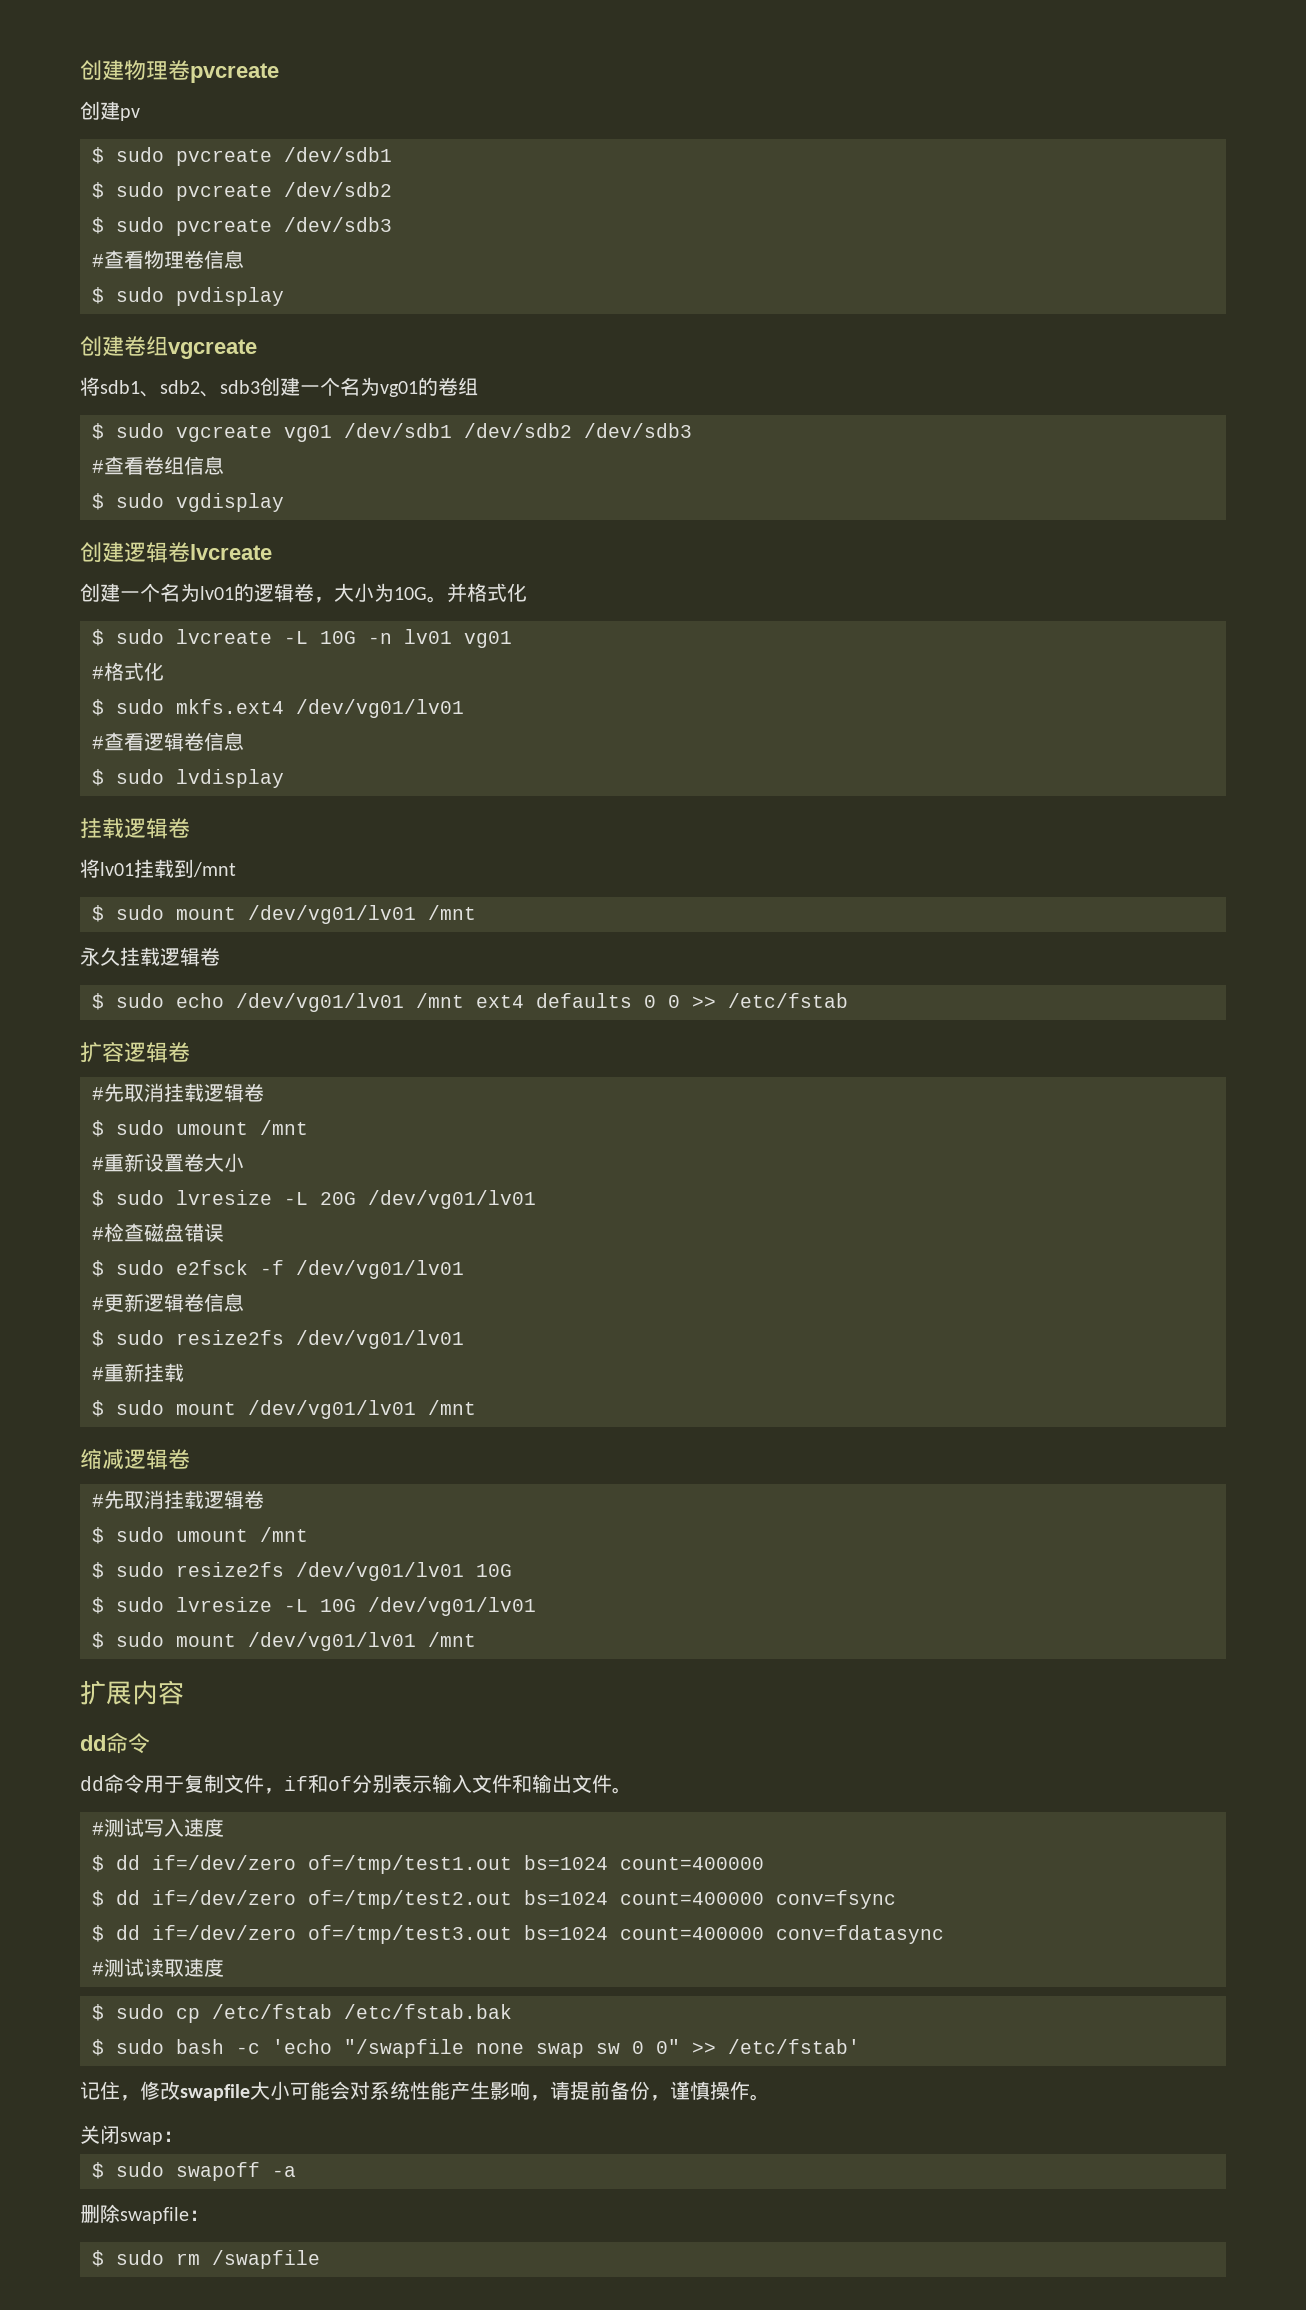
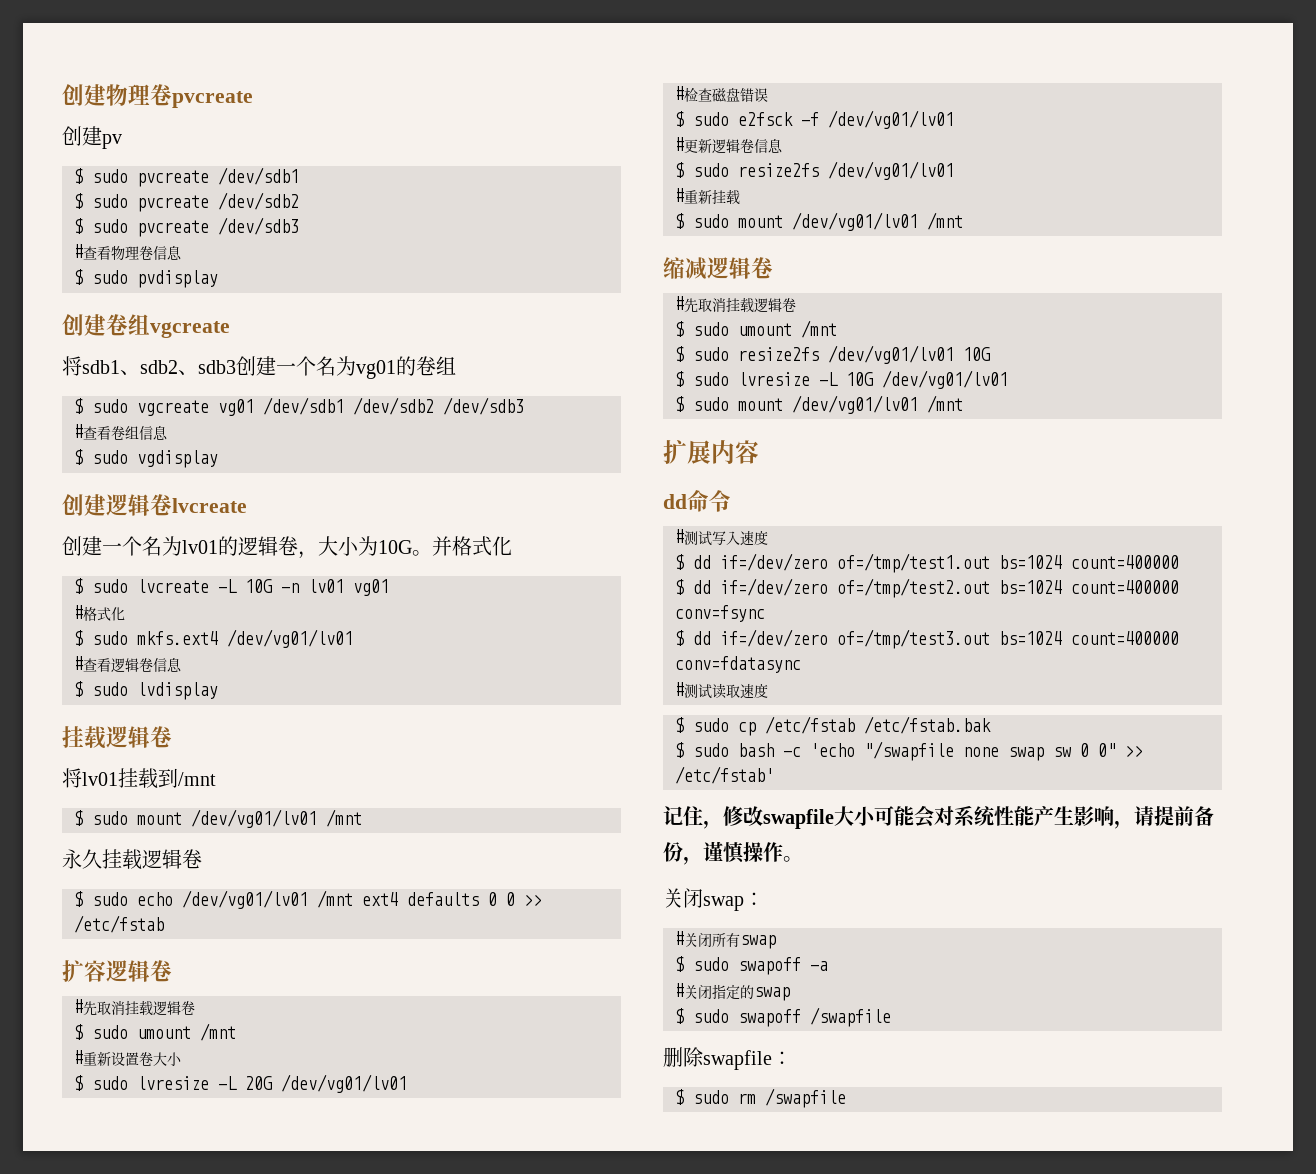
- dd命令用于复制文件，if和of分别表示输入文件和输出文件。
+ #关闭所有swap
+ #关闭指定的swap
+ $ sudo swapoff /swapfile

